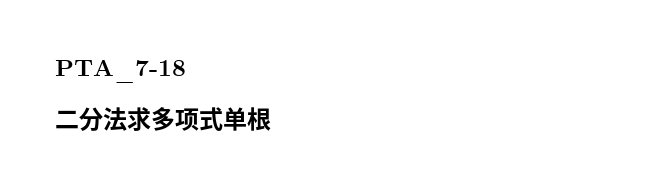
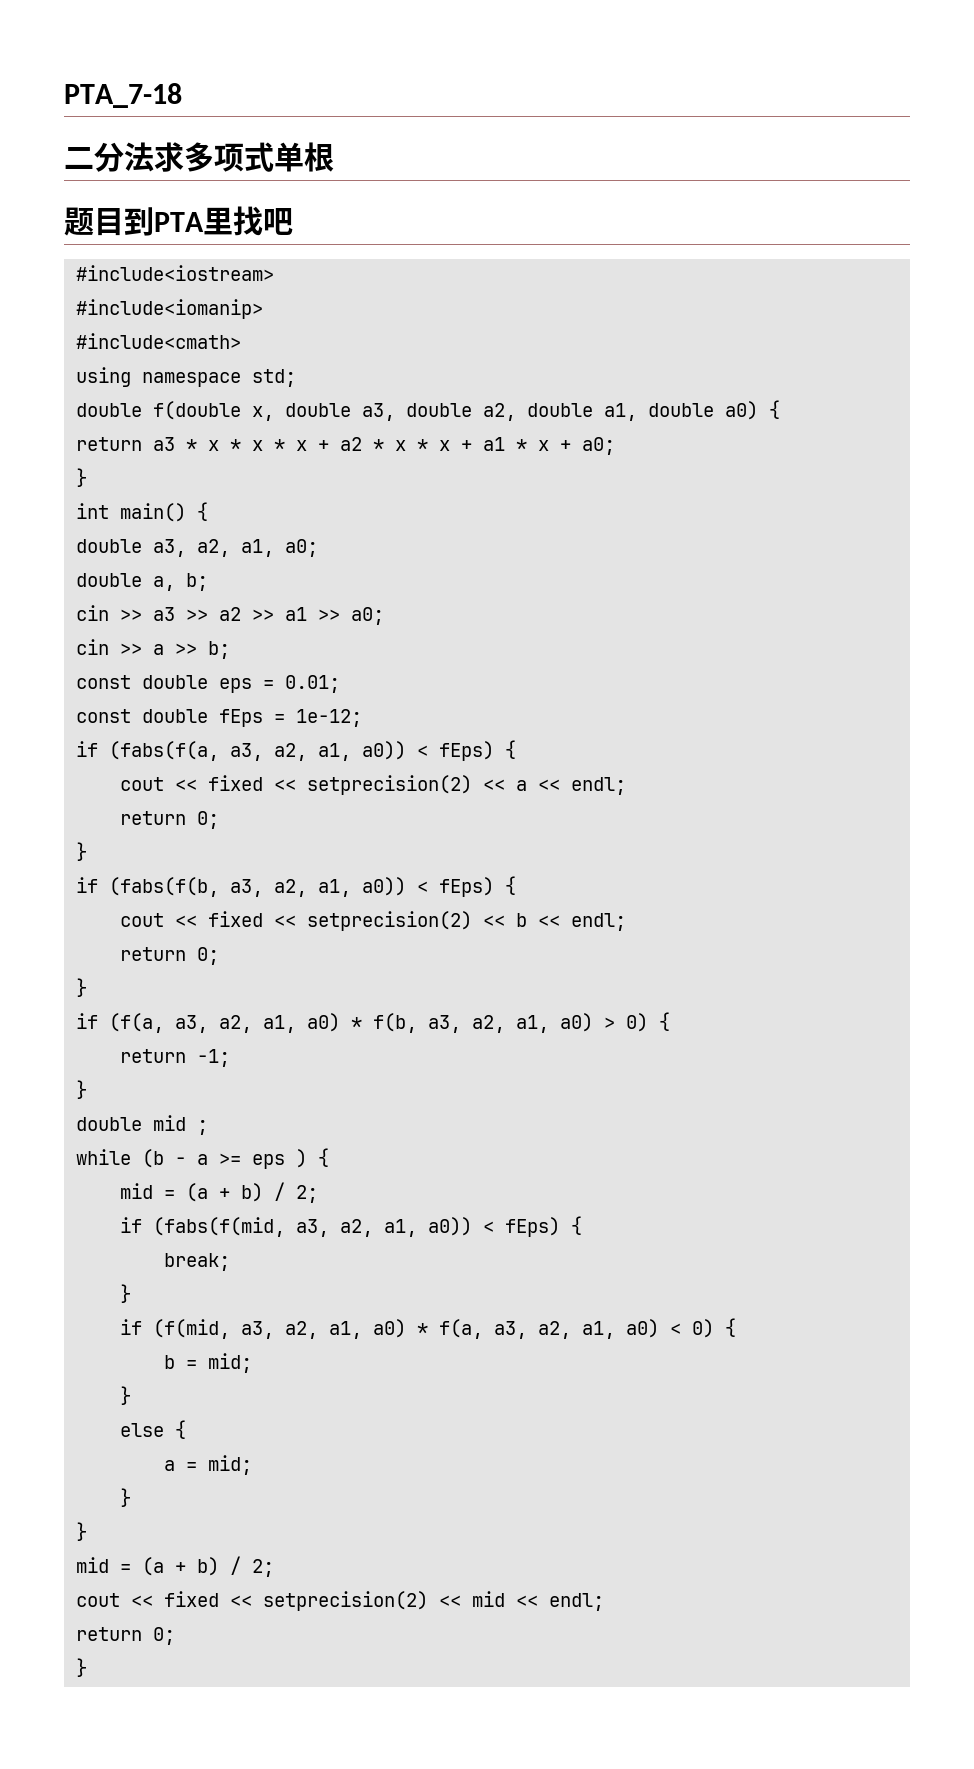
+ 题目到PTA里找吧
+ #include<iostream>
+ #include<iomanip>
+ #include<cmath>
+ using namespace std;
+ double f(double x, double a3, double a2, double a1, double a0) {
+ return a3 * x * x * x + a2 * x * x + a1 * x + a0;
+ }
+ int main() {
+ double a3, a2, a1, a0;
+ double a, b;
+ cin >> a3 >> a2 >> a1 >> a0;
+ cin >> a >> b;
+ const double eps = 0.01;
+ const double fEps = 1e-12;
+ if (fabs(f(a, a3, a2, a1, a0)) < fEps) {
+ cout << fixed << setprecision(2) << a << endl;
+ return 0;
+ }
+ if (fabs(f(b, a3, a2, a1, a0)) < fEps) {
+ cout << fixed << setprecision(2) << b << endl;
+ return 0;
+ }
+ if (f(a, a3, a2, a1, a0) * f(b, a3, a2, a1, a0) > 0) {
+ return -1;
+ }
+ double mid ;
+ while (b - a >= eps ) {
+ mid = (a + b) / 2;
+ if (fabs(f(mid, a3, a2, a1, a0)) < fEps) {
+ break;
+ }
+ if (f(mid, a3, a2, a1, a0) * f(a, a3, a2, a1, a0) < 0) {
+ b = mid;
+ }
+ else {
+ a = mid;
+ }
+ }
+ mid = (a + b) / 2;
+ cout << fixed << setprecision(2) << mid << endl;
+ return 0;
+ }

